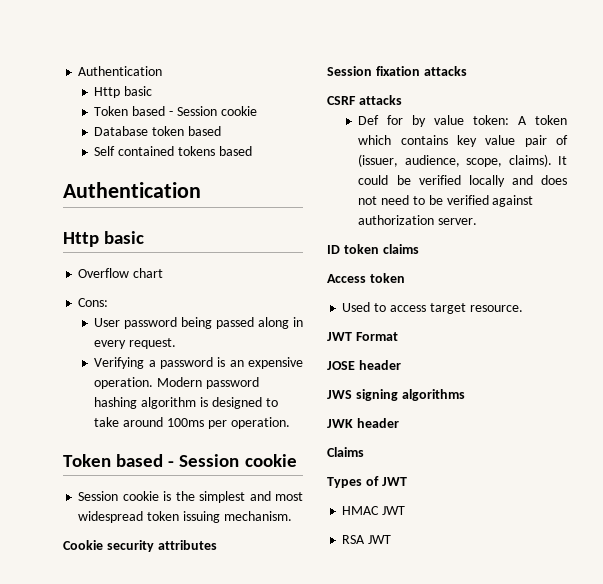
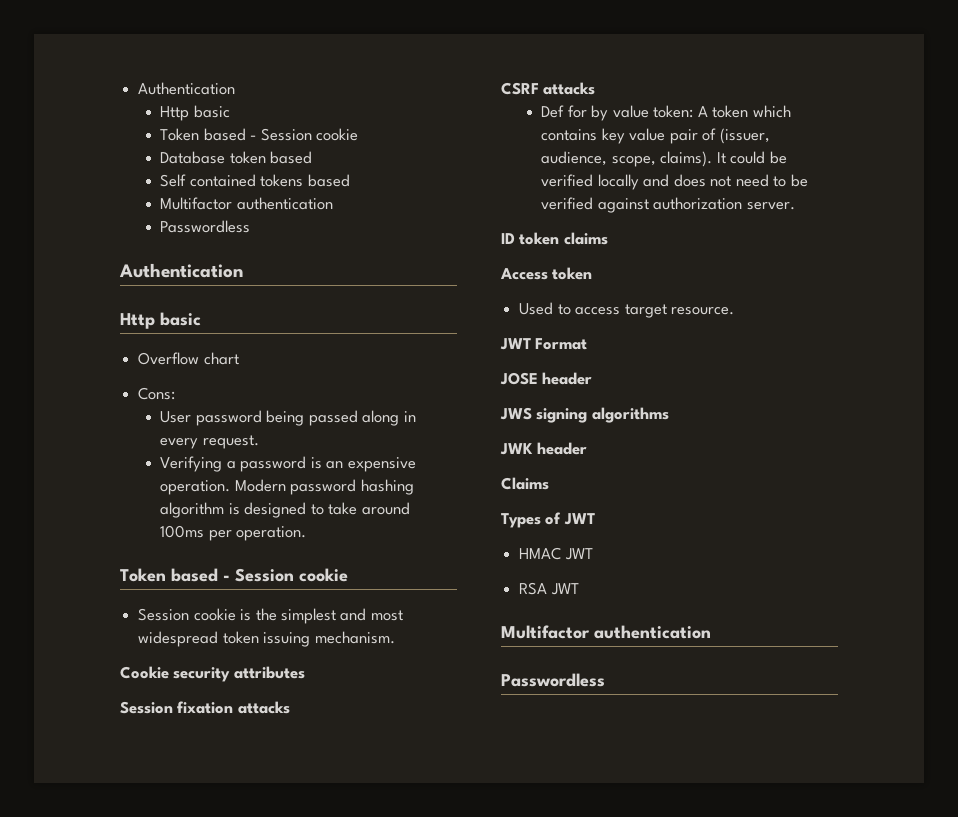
  Self contained tokens based
+ Multifactor authentication
+ Passwordless
  RSA JWT
+ Multifactor authentication
+ Passwordless

